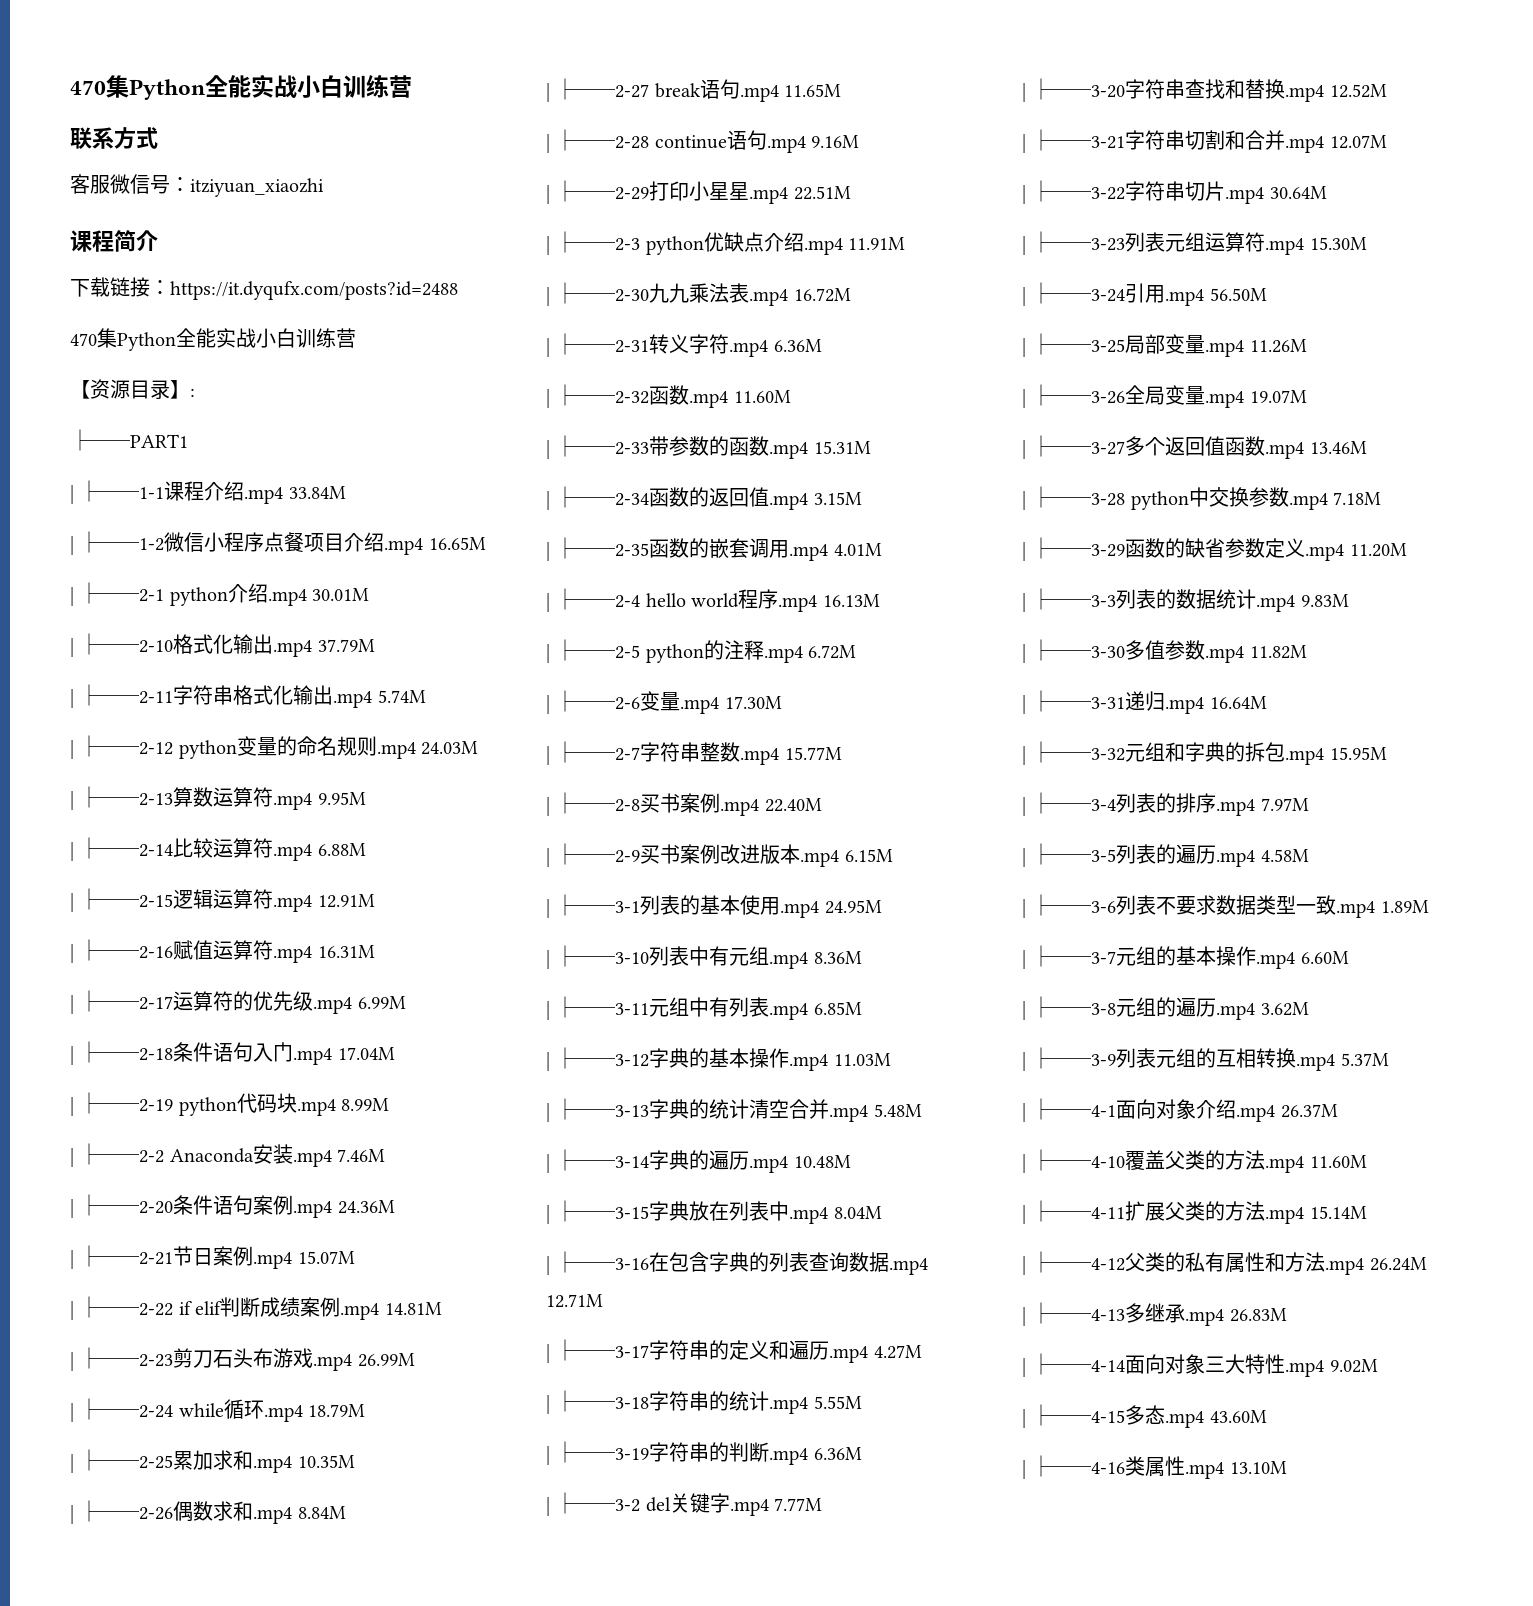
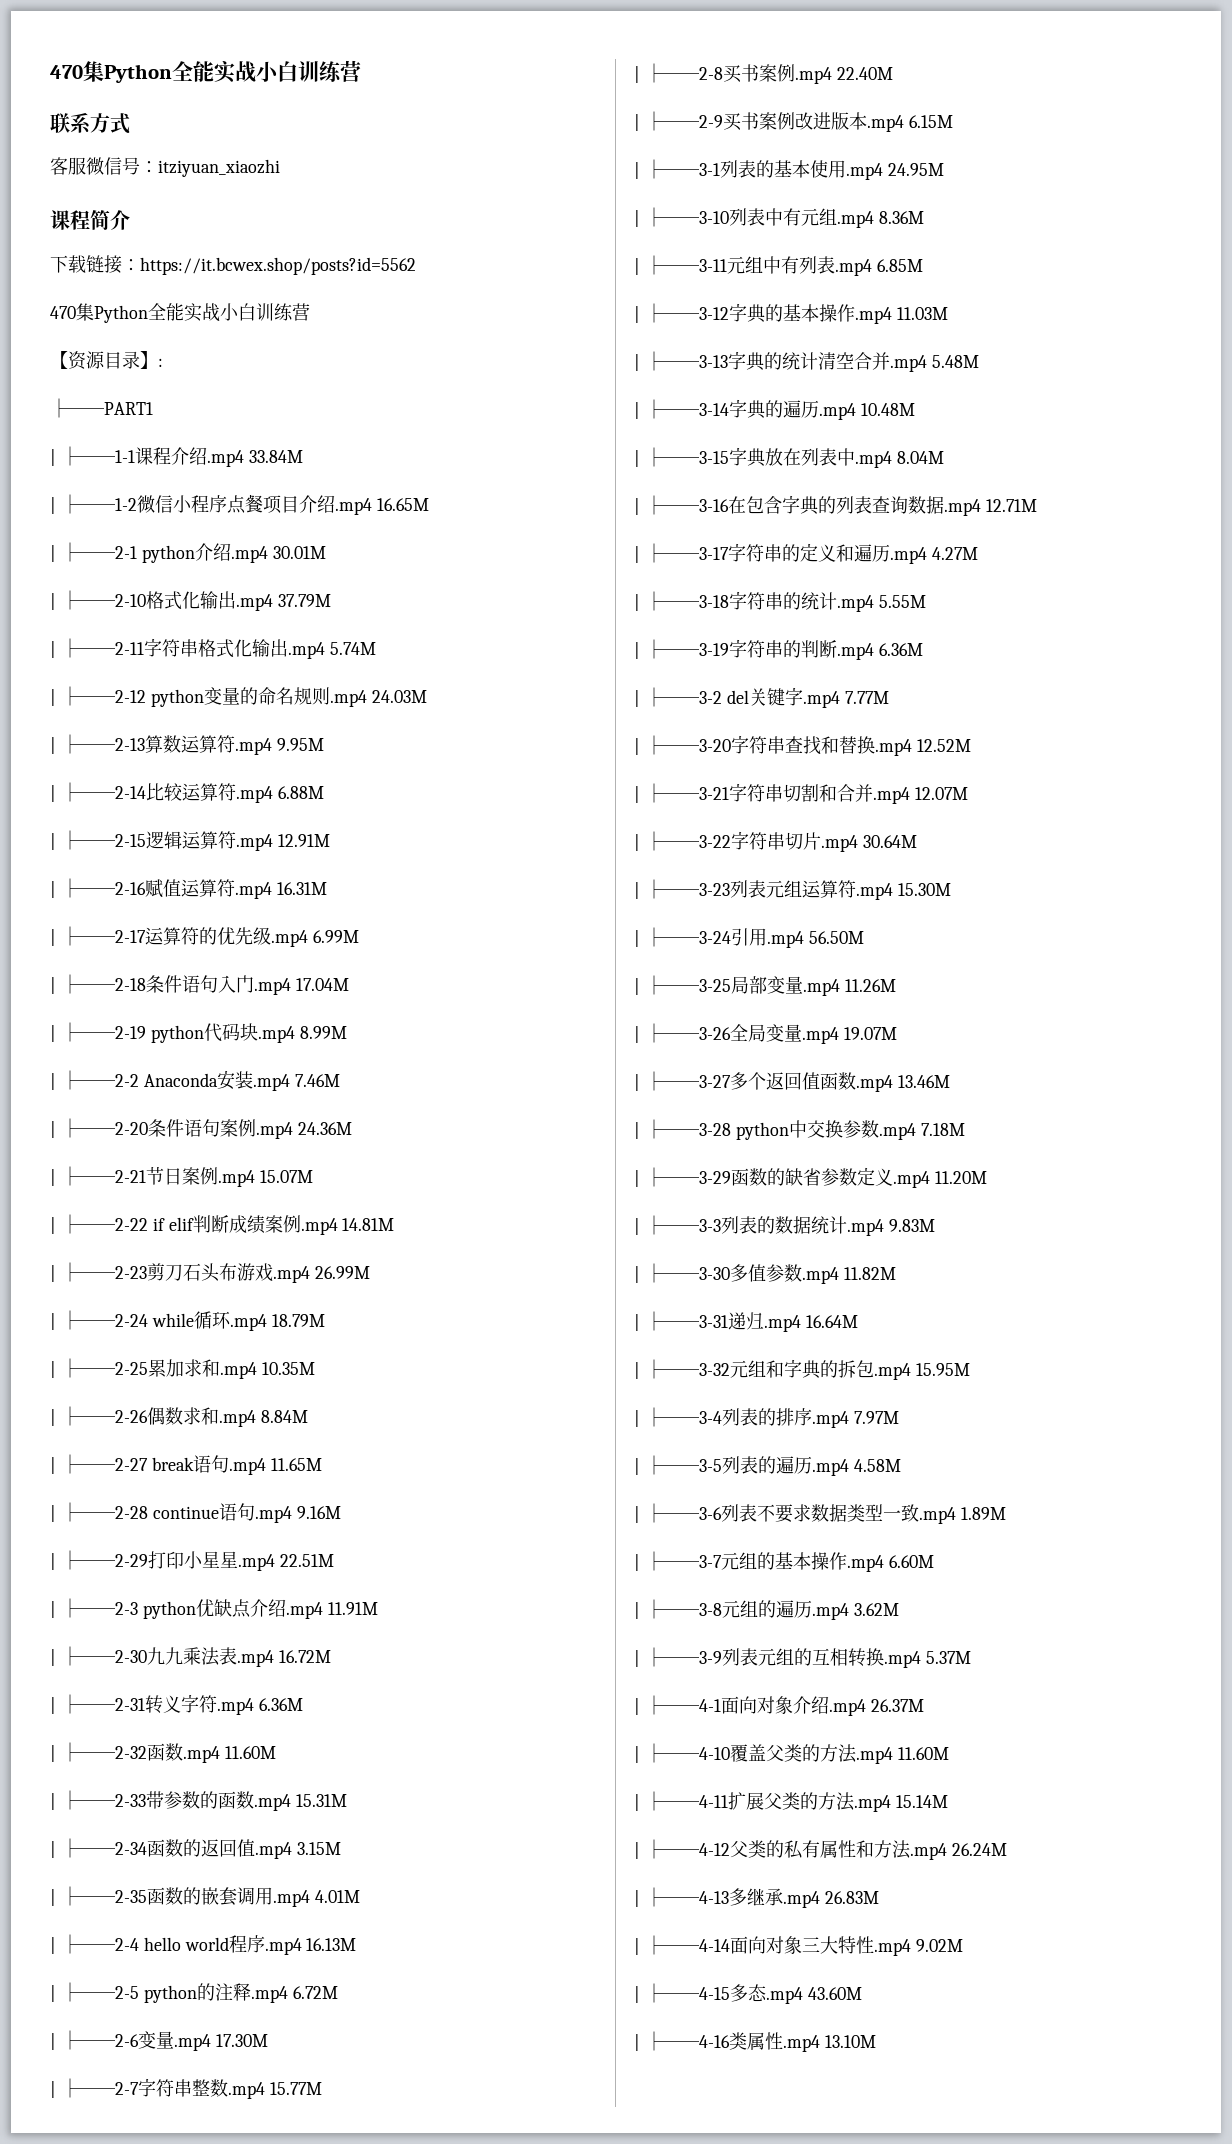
- 下载链接：https://it.dyqufx.com/posts?id=2488
+ 下载链接：https://it.bcwex.shop/posts?id=5562

